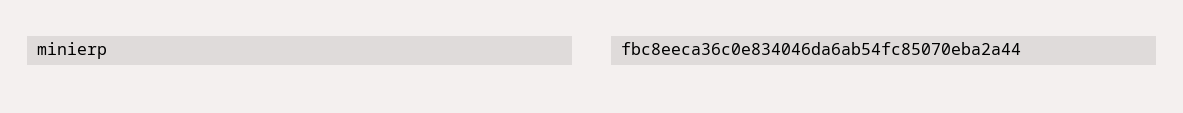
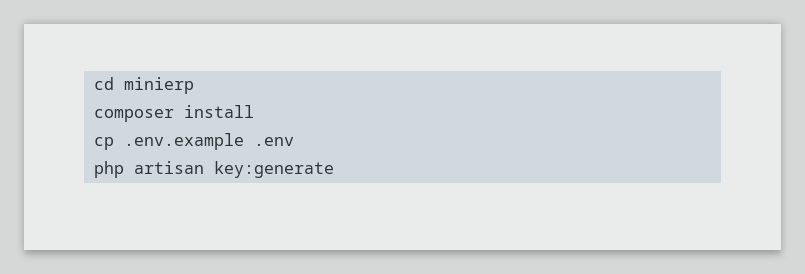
- minierp
+ cd minierp
- fbc8eeca36c0e834046da6ab54fc85070eba2a44
+ composer install
+ cp .env.example .env
+ php artisan key:generate

